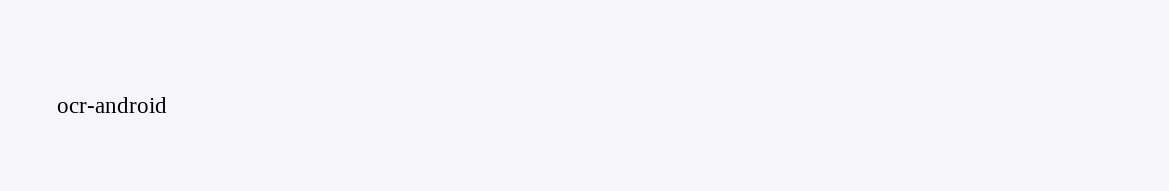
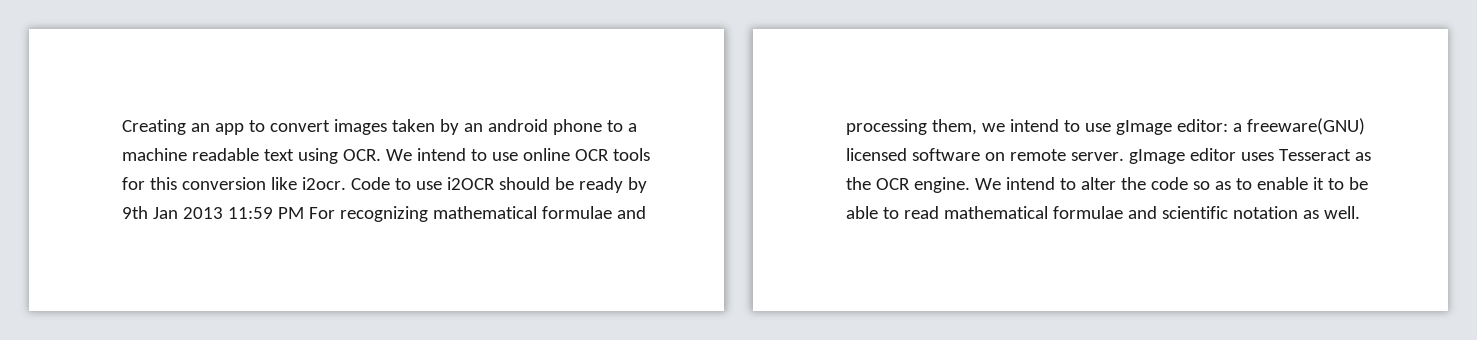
- ocr-android
+ Creating an app to convert images taken by an android phone to a machine readable text using OCR. We intend to use online OCR tools for this conversion like i2ocr. Code to use i2OCR should be ready by 9th Jan 2013 11:59 PM For recognizing mathematical formulae and processing them, we intend to use gImage editor: a freeware(GNU) licensed software on remote server. gImage editor uses Tesseract as the OCR engine. We intend to alter the code so as to enable it to be able to read mathematical formulae and scientific notation as well.

